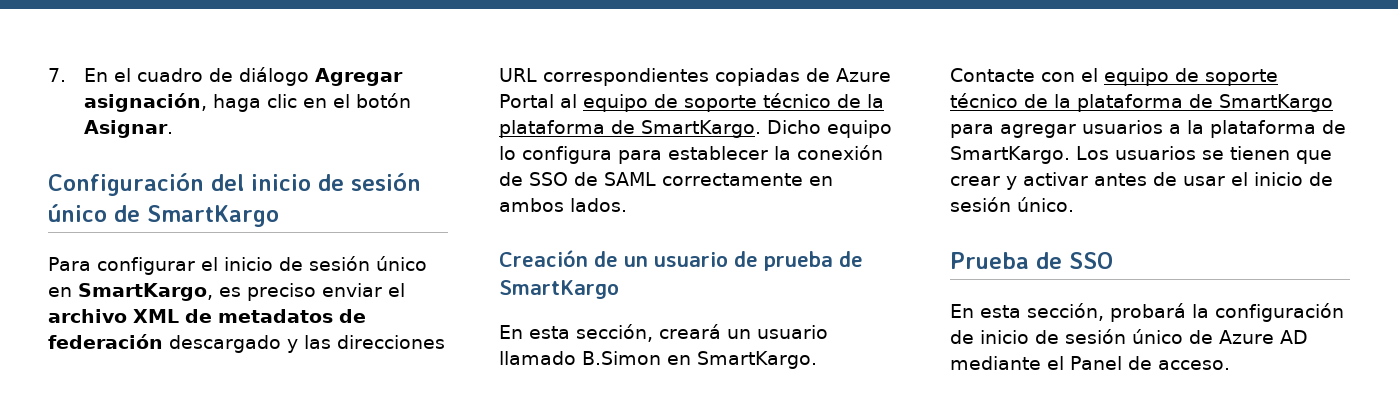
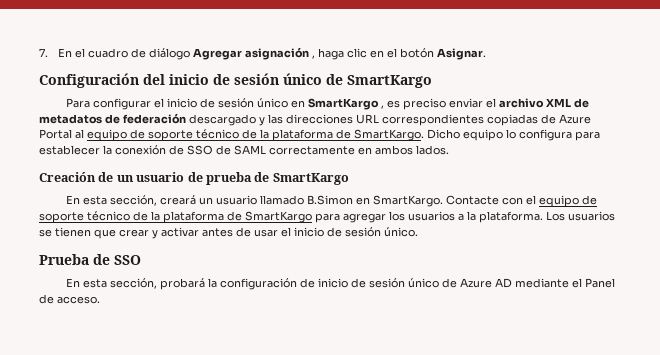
- 7. En el cuadro de diálogo Agregar asignación, haga clic en el botón Asignar.
+ 7. En el cuadro de diálogo Agregar asignación , haga clic en el botón Asignar.
- Para configurar el inicio de sesión único en SmartKargo, es preciso enviar el archivo XML de metadatos de federación descargado y las direcciones URL correspondientes copiadas de Azure Portal al equipo de soporte técnico de la plataforma de SmartKargo.
+ Para configurar el inicio de sesión único en SmartKargo , es preciso enviar el archivo XML de metadatos de federación descargado y las direcciones URL correspondientes copiadas de Azure Portal al equipo de soporte técnico de la plataforma de SmartKargo.
- Contacte con el equipo de soporte técnico de la plataforma de SmartKargo para agregar usuarios a la plataforma de SmartKargo.
+ Contacte con el equipo de soporte técnico de la plataforma de SmartKargo para agregar los usuarios a la plataforma.

